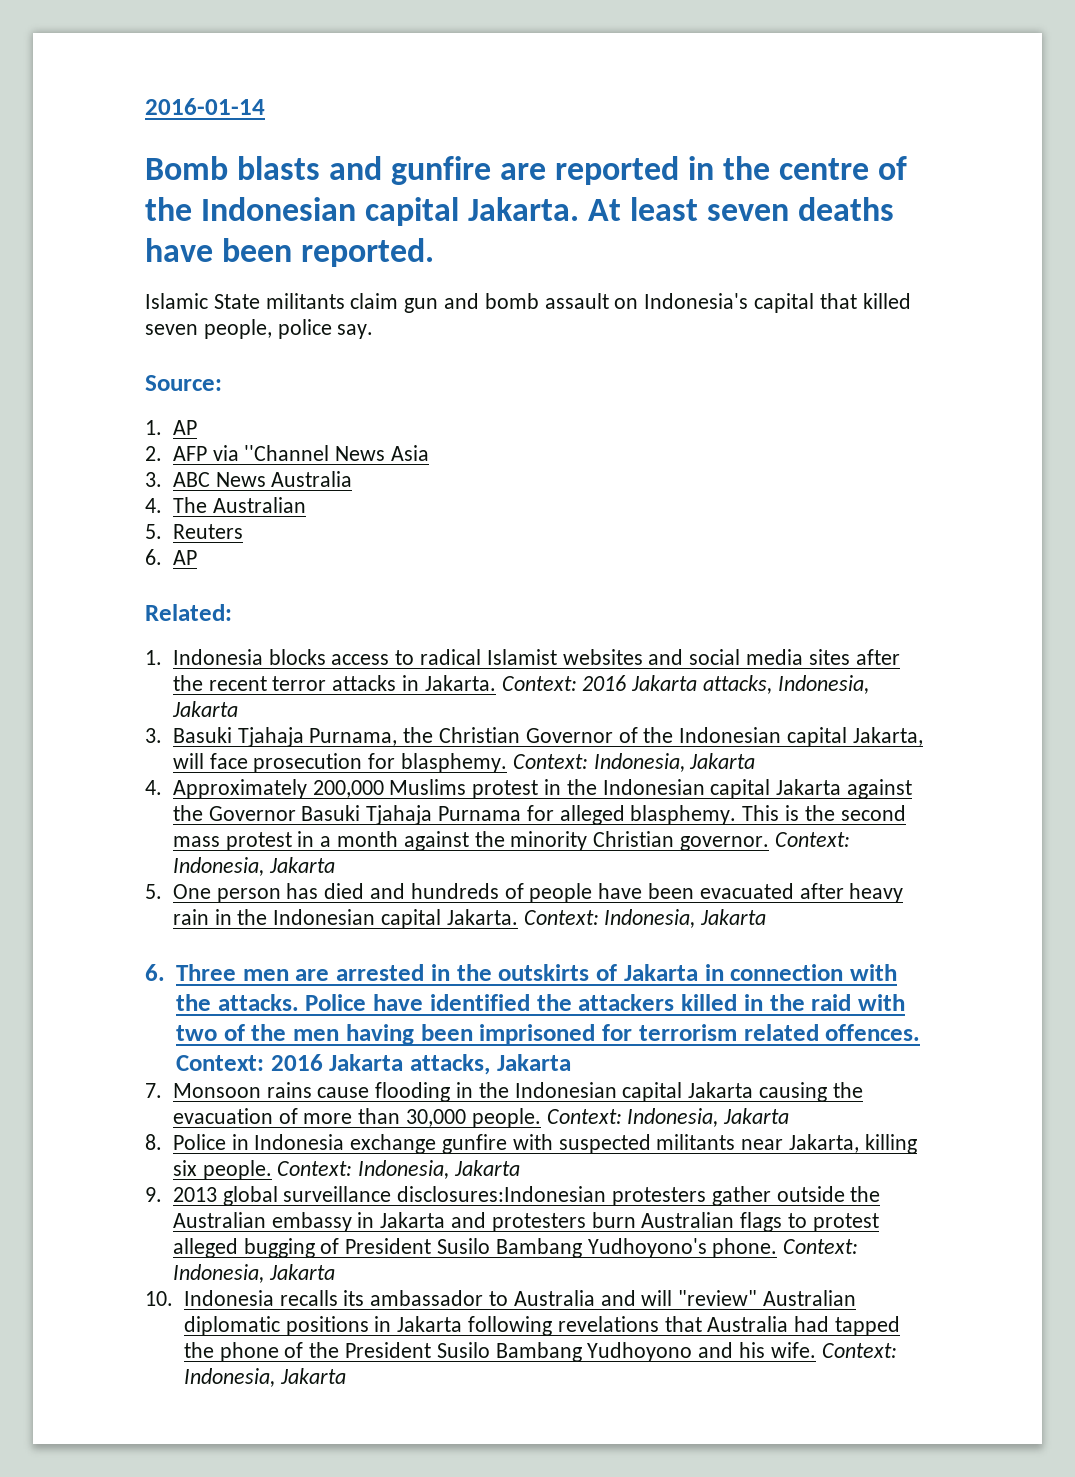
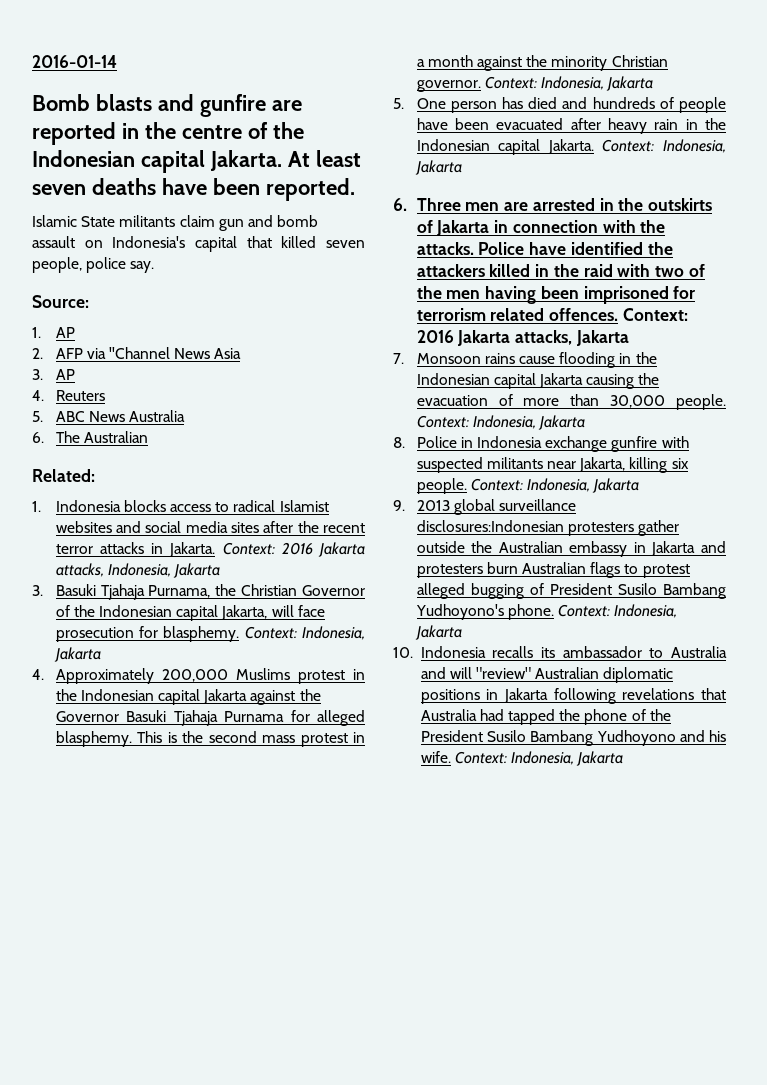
- 3. ABC News Australia
+ 3. AP
+ 4. Reuters
+ 5. ABC News Australia
- 4. The Australian
+ 6. The Australian
- 5. Reuters
- 6. AP

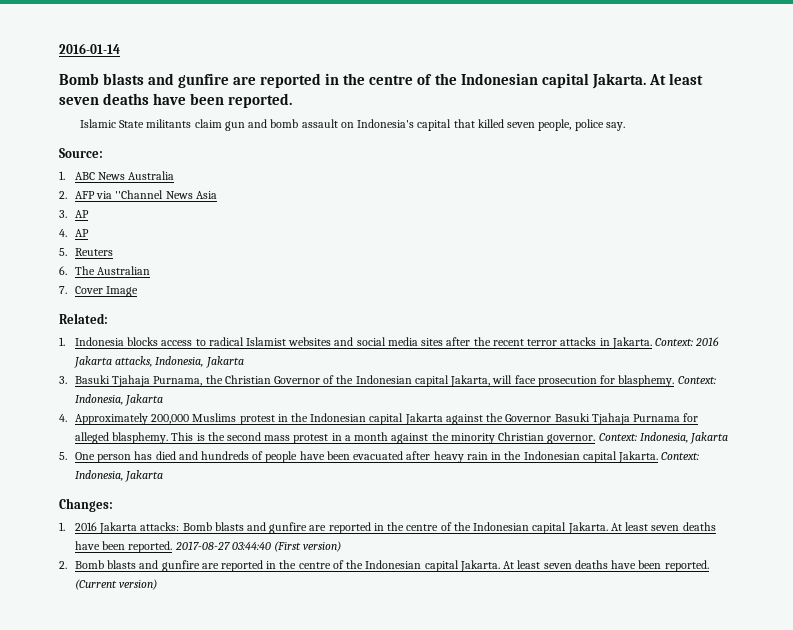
- 1. AP
+ 1. ABC News Australia
- 4. Reuters
- 5. ABC News Australia
+ 4. AP
+ 5. Reuters
+ 7. Cover Image
- 6. Three men are arrested in the outskirts of Jakarta in connection with the attacks. Police have identified the attackers killed in the raid with two of the men having been imprisoned for terrorism related offences. Context: 2016 Jakarta attacks, Jakarta
- 7. Monsoon rains cause flooding in the Indonesian capital Jakarta causing the evacuation of more than 30,000 people. Context: Indonesia, Jakarta
- 8. Police in Indonesia exchange gunfire with suspected militants near Jakarta, killing six people. Context: Indonesia, Jakarta
- 9. 2013 global surveillance disclosures:Indonesian protesters gather outside the Australian embassy in Jakarta and protesters burn Australian flags to protest alleged bugging of President Susilo Bambang Yudhoyono's phone. Context: Indonesia, Jakarta
- 10. Indonesia recalls its ambassador to Australia and will "review" Australian diplomatic positions in Jakarta following revelations that Australia had tapped the phone of the President Susilo Bambang Yudhoyono and his wife. Context: Indonesia, Jakarta
+ Changes:
+ 1. 2016 Jakarta attacks: Bomb blasts and gunfire are reported in the centre of the Indonesian capital Jakarta. At least seven deaths have been reported. 2017-08-27 03:44:40 (First version)
+ 2. Bomb blasts and gunfire are reported in the centre of the Indonesian capital Jakarta. At least seven deaths have been reported. (Current version)

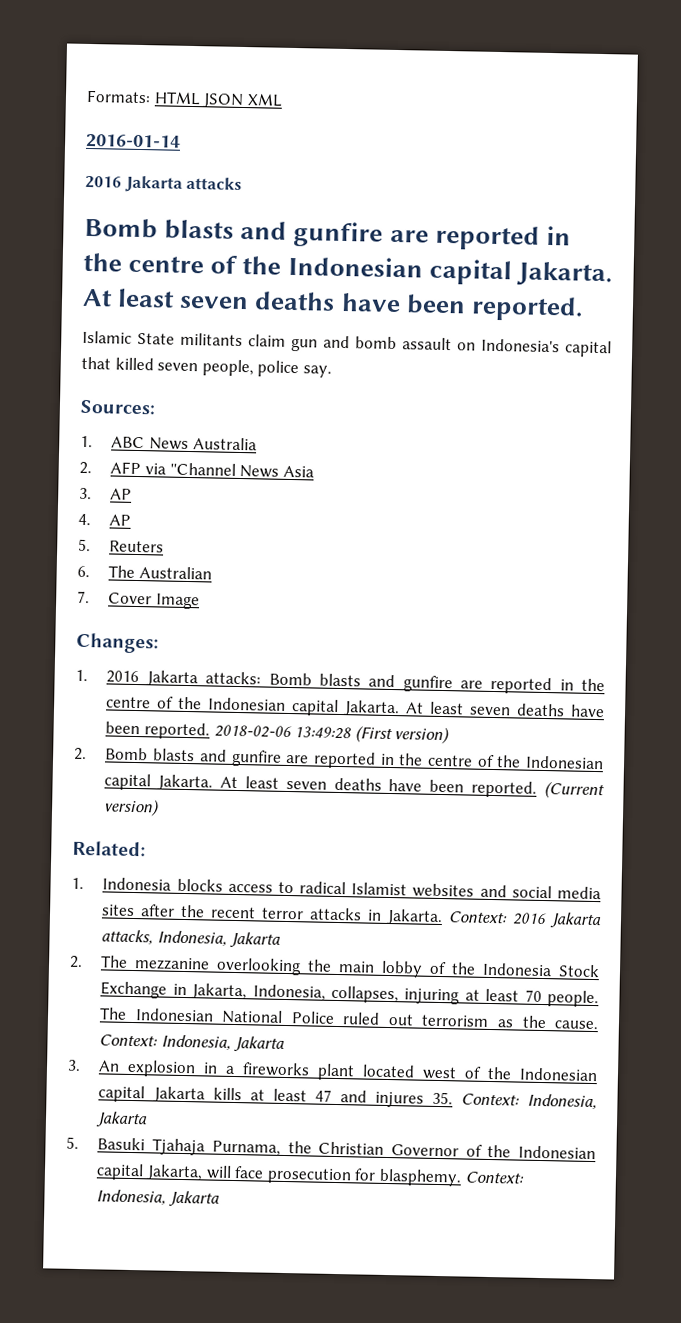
+ Formats: HTML JSON XML
  2016-01-14
+ 2016 Jakarta attacks
- Source:
+ Sources:
+ Changes:
+ 1. 2016 Jakarta attacks: Bomb blasts and gunfire are reported in the centre of the Indonesian capital Jakarta. At least seven deaths have been reported. 2018-02-06 13:49:28 (First version)
+ 2. Bomb blasts and gunfire are reported in the centre of the Indonesian capital Jakarta. At least seven deaths have been reported. (Current version)
- 3. Basuki Tjahaja Purnama, the Christian Governor of the Indonesian capital Jakarta, will face prosecution for blasphemy.
+ 2. The mezzanine overlooking the main lobby of the Indonesia Stock Exchange in Jakarta, Indonesia, collapses, injuring at least 70 people. The Indonesian National Police ruled out terrorism as the cause. Context: Indonesia, Jakarta
+ 3. An explosion in a fireworks plant located west of the Indonesian capital Jakarta kills at least 47 and injures 35. Context: Indonesia, Jakarta
+ 5. Basuki Tjahaja Purnama, the Christian Governor of the Indonesian capital Jakarta, will face prosecution for blasphemy.
- 4. Approximately 200,000 Muslims protest in the Indonesian capital Jakarta against the Governor Basuki Tjahaja Purnama for alleged blasphemy. This is the second mass protest in a month against the minority Christian governor. Context: Indonesia, Jakarta
- 5. One person has died and hundreds of people have been evacuated after heavy rain in the Indonesian capital Jakarta. Context: Indonesia, Jakarta
- Changes:
- 1. 2016 Jakarta attacks: Bomb blasts and gunfire are reported in the centre of the Indonesian capital Jakarta. At least seven deaths have been reported. 2017-08-27 03:44:40 (First version)
- 2. Bomb blasts and gunfire are reported in the centre of the Indonesian capital Jakarta. At least seven deaths have been reported. (Current version)

